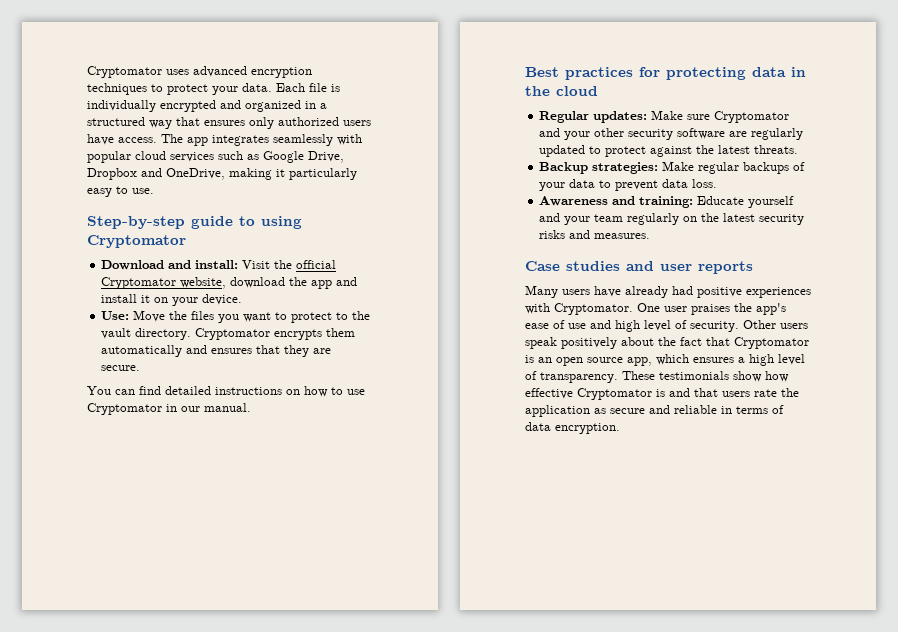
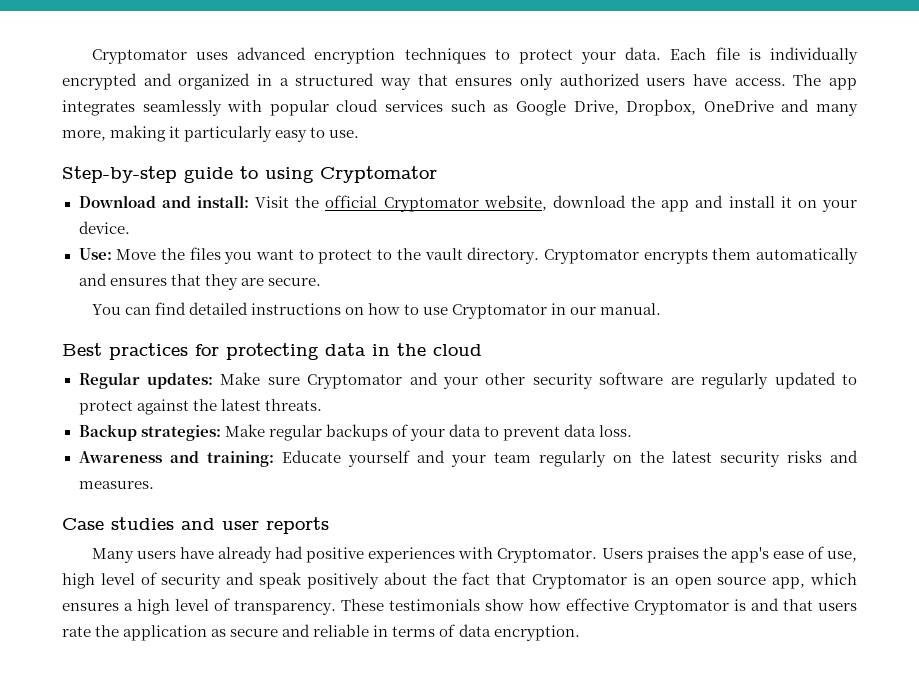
- The app integrates seamlessly with popular cloud services such as Google Drive, Dropbox and OneDrive, making it particularly easy to use.
+ The app integrates seamlessly with popular cloud services such as Google Drive, Dropbox, OneDrive and many more, making it particularly easy to use.
- One user praises the app's ease of use and high level of security. Other users speak positively about the fact that Cryptomator is an open source app, which ensures a high level of transparency.
+ Users praises the app's ease of use, high level of security and speak positively about the fact that Cryptomator is an open source app, which ensures a high level of transparency.

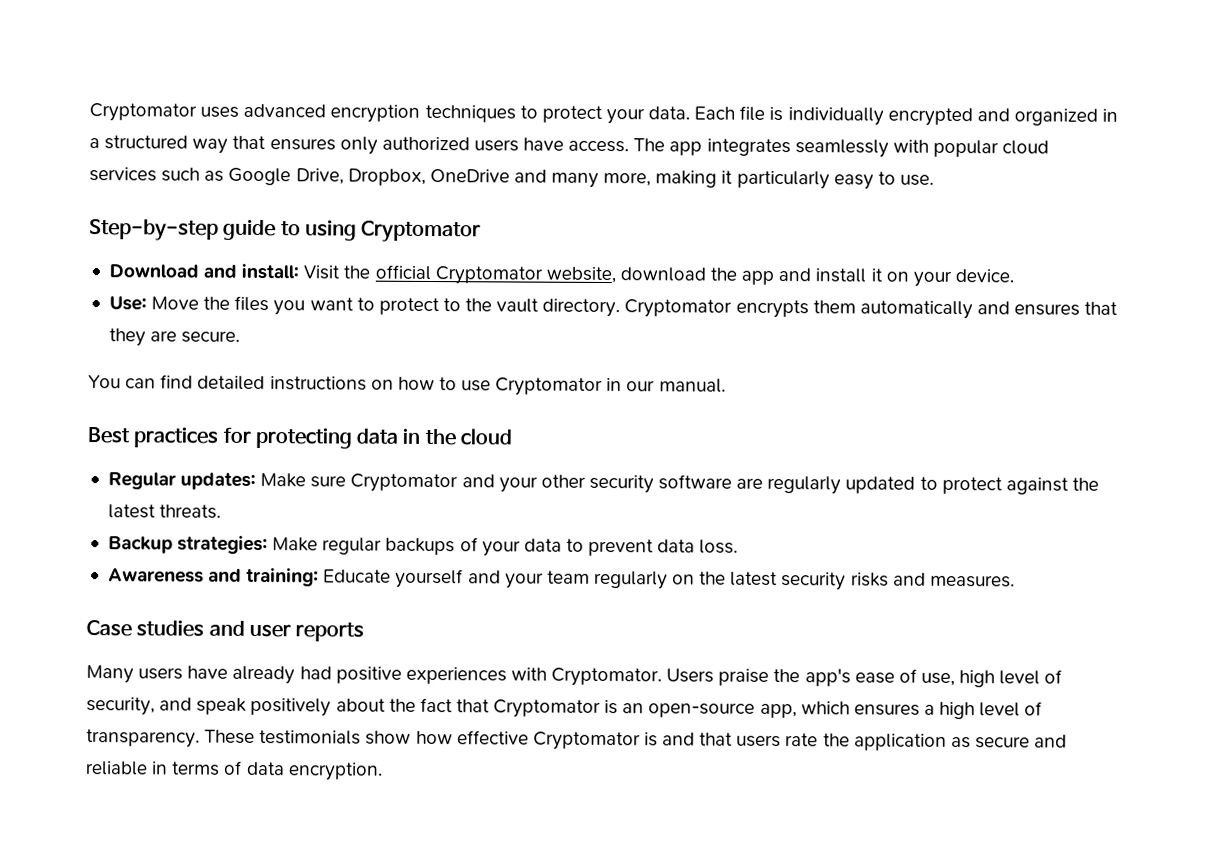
- Users praises the app's ease of use, high level of security and speak positively about the fact that Cryptomator is an open source app, which ensures a high level of transparency.
+ Users praise the app's ease of use, high level of security, and speak positively about the fact that Cryptomator is an open-source app, which ensures a high level of transparency.

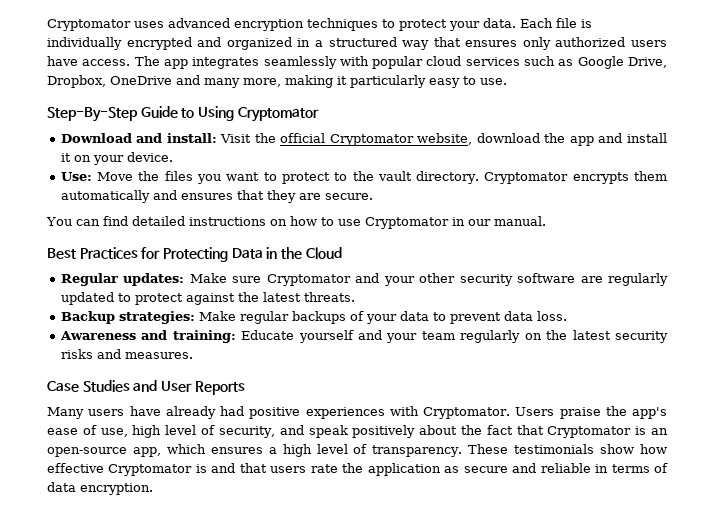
- Step-by-step guide to using Cryptomator
+ Step-By-Step Guide to Using Cryptomator
- Best practices for protecting data in the cloud
+ Best Practices for Protecting Data in the Cloud
- Case studies and user reports
+ Case Studies and User Reports

